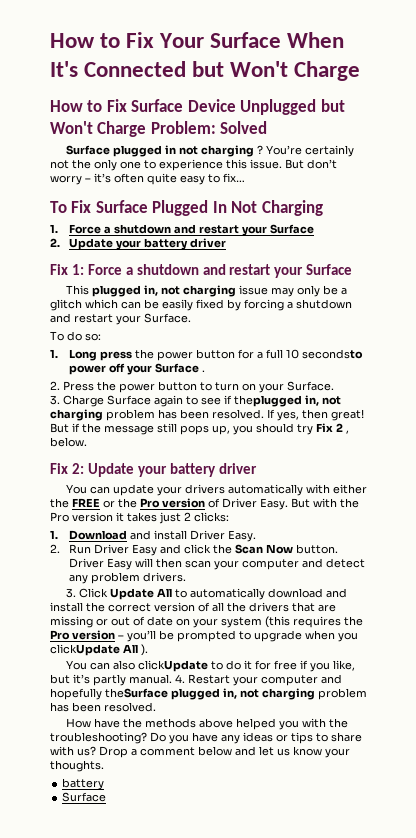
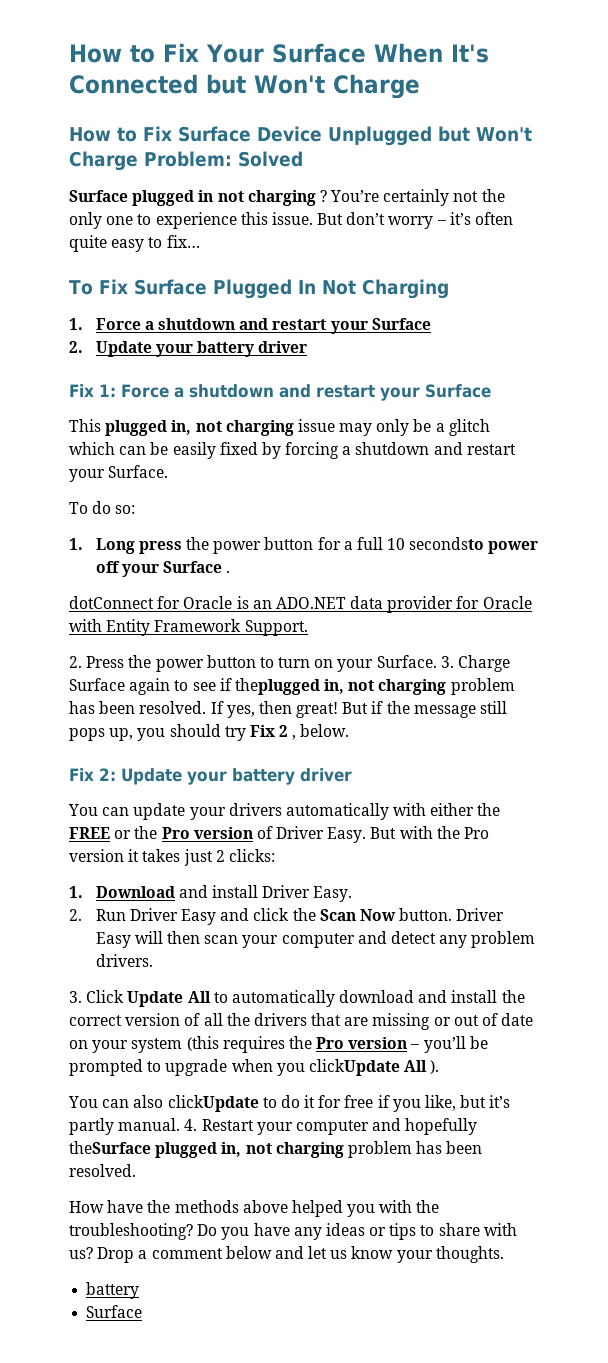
+ dotConnect for Oracle is an ADO.NET data provider for Oracle with Entity Framework Support.
- 2. Press the power button to turn on your Surface.
- 3. Charge Surface again to see if theplugged in, not charging problem has been resolved.
+ 2. Press the power button to turn on your Surface. 3. Charge Surface again to see if theplugged in, not charging problem has been resolved.

